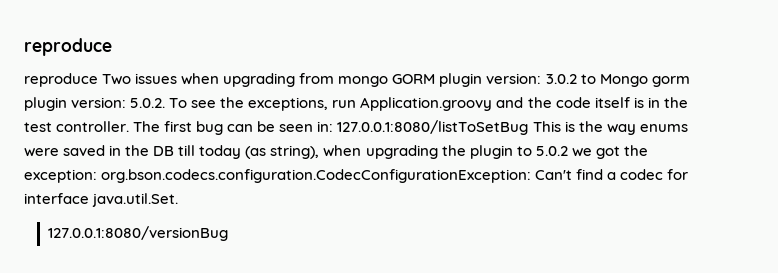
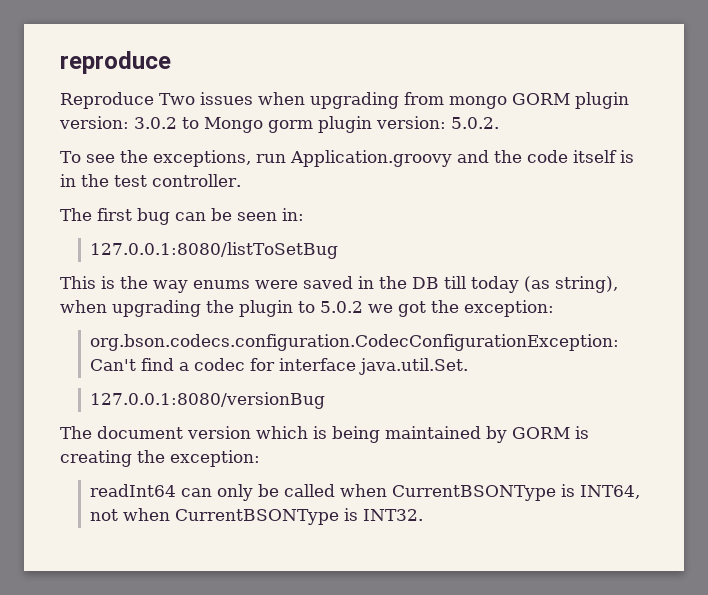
- reproduce Two issues when upgrading from mongo GORM plugin version:
+ Reproduce Two issues when upgrading from mongo GORM plugin version:
- 5.0.2. To see the exceptions, run Application.groovy and the code itself is in the test controller. The first bug can be seen in: 127.0.0.1:8080/listToSetBug This is the way enums were saved in the DB till today (as string), when upgrading the plugin to 5.0.2 we got the exception: org.bson.codecs.configuration.CodecConfigurationException:
+ 5.0.2.
+ To see the exceptions, run Application.groovy and the code itself is in the test controller.
+ The first bug can be seen in:
+ 127.0.0.1:8080/listToSetBug
+ This is the way enums were saved in the DB till today (as string), when upgrading the plugin to 5.0.2 we got the exception:
+ org.bson.codecs.configuration.CodecConfigurationException:
+ The document version which is being maintained by GORM is creating the exception:
+ readInt64 can only be called when CurrentBSONType is INT64, not when CurrentBSONType is INT32.

